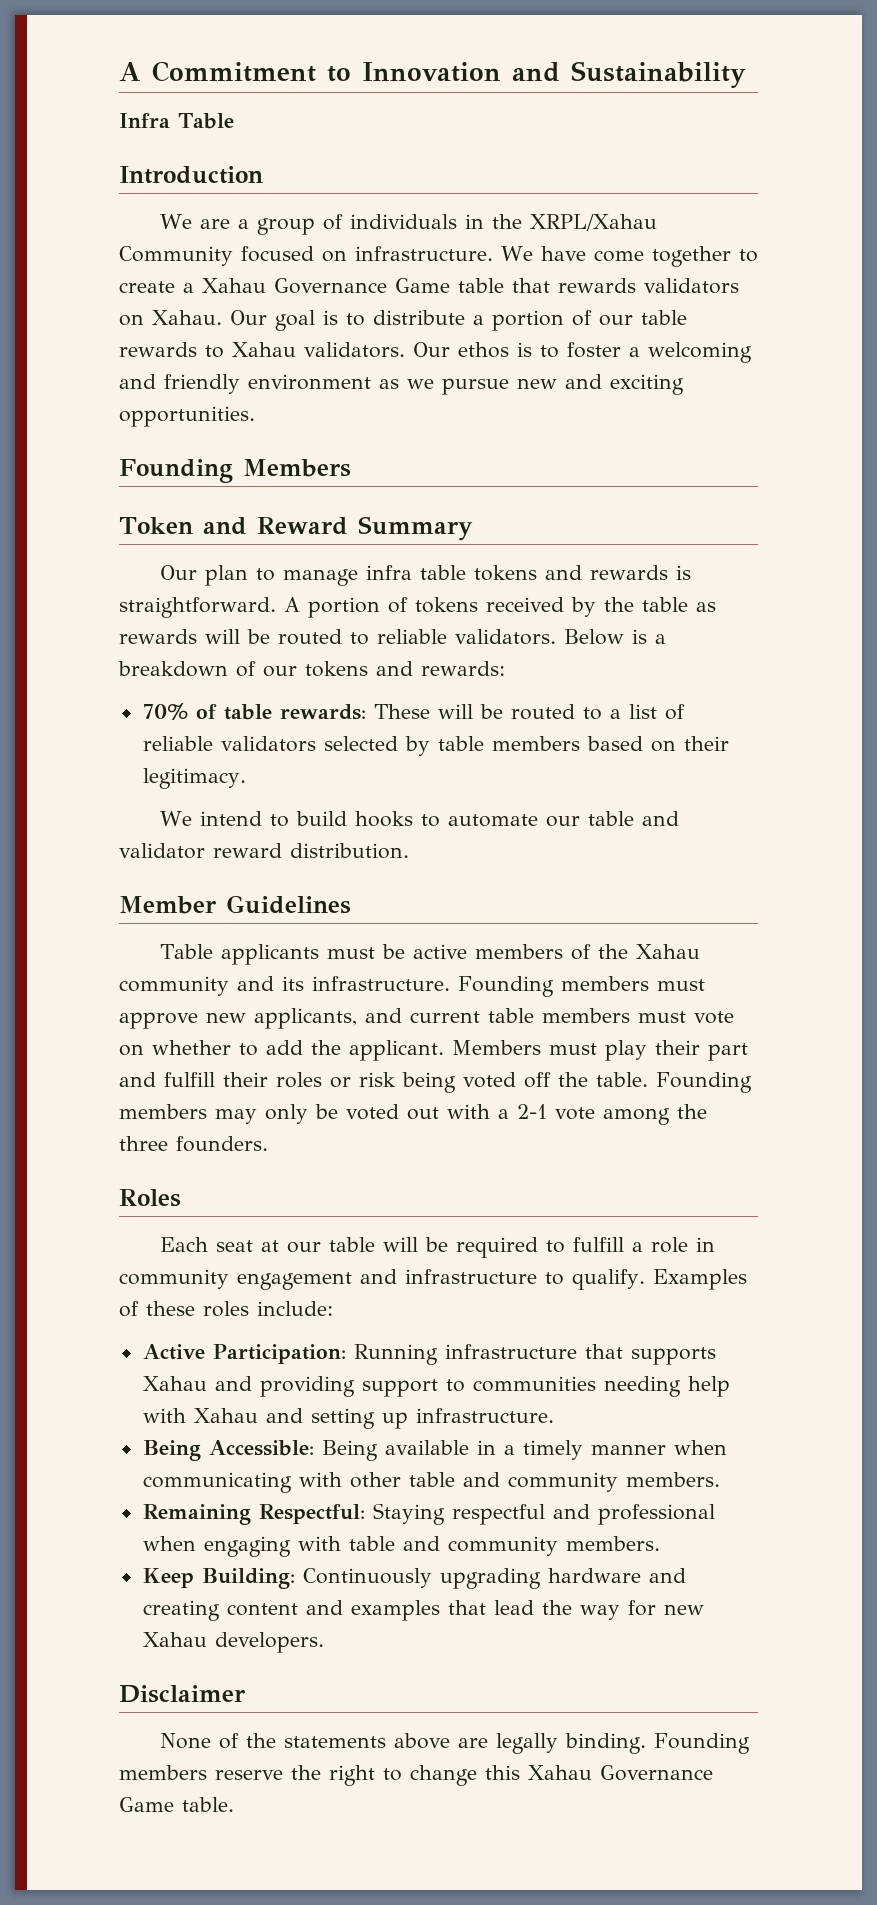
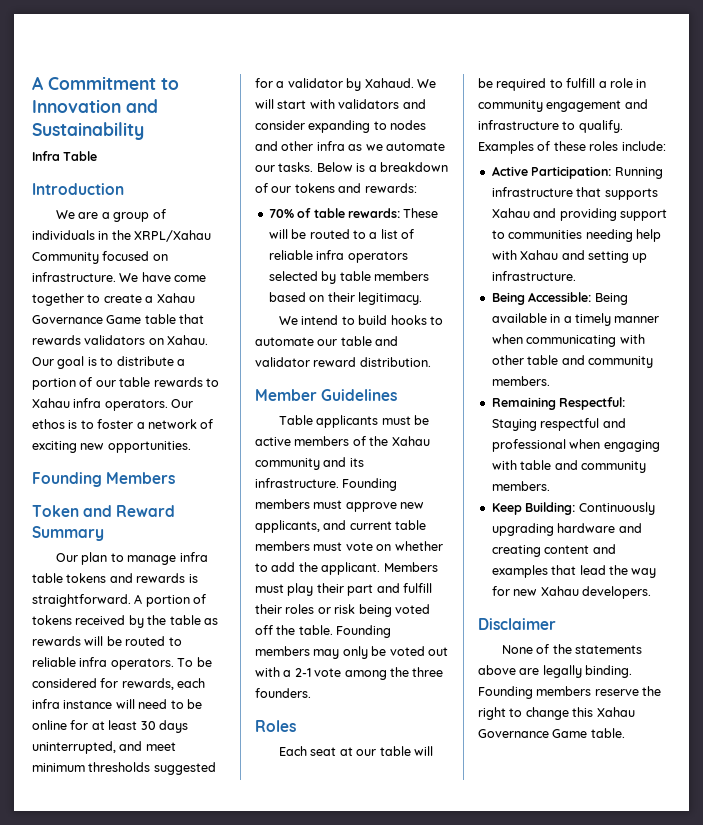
- Our goal is to distribute a portion of our table rewards to Xahau validators.
+ Our goal is to distribute a portion of our table rewards to Xahau infra operators.
- Our ethos is to foster a welcoming and friendly environment as we pursue new and exciting opportunities.
+ Our ethos is to foster a network of exciting new opportunities.
- A portion of tokens received by the table as rewards will be routed to reliable validators.
+ A portion of tokens received by the table as rewards will be routed to reliable infra operators. To be considered for rewards, each infra instance will need to be online for at least 30 days uninterrupted, and meet minimum thresholds suggested for a validator by Xahaud. We will start with validators and consider expanding to nodes and other infra as we automate our tasks.
- 70% of table rewards: These will be routed to a list of reliable validators selected by table members based on their legitimacy.
+ 70% of table rewards: These will be routed to a list of reliable infra operators selected by table members based on their legitimacy.

